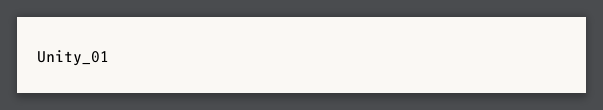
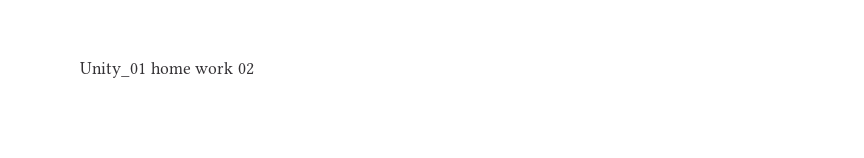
- Unity_01
+ Unity_01 home work 02

